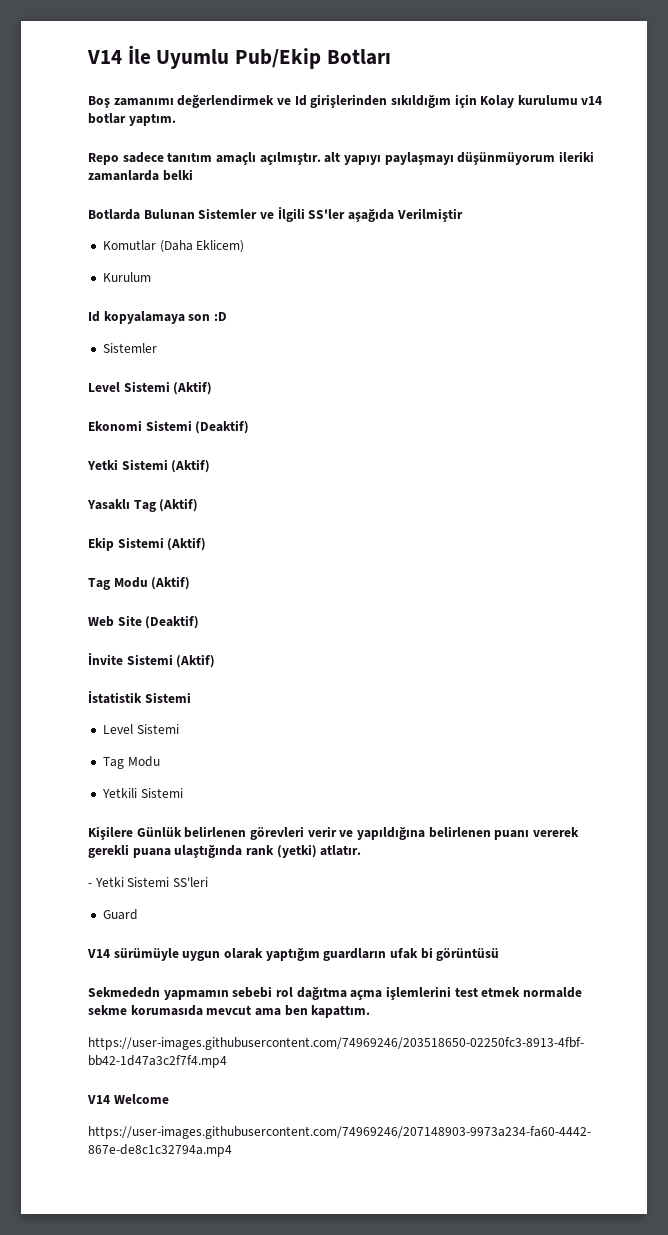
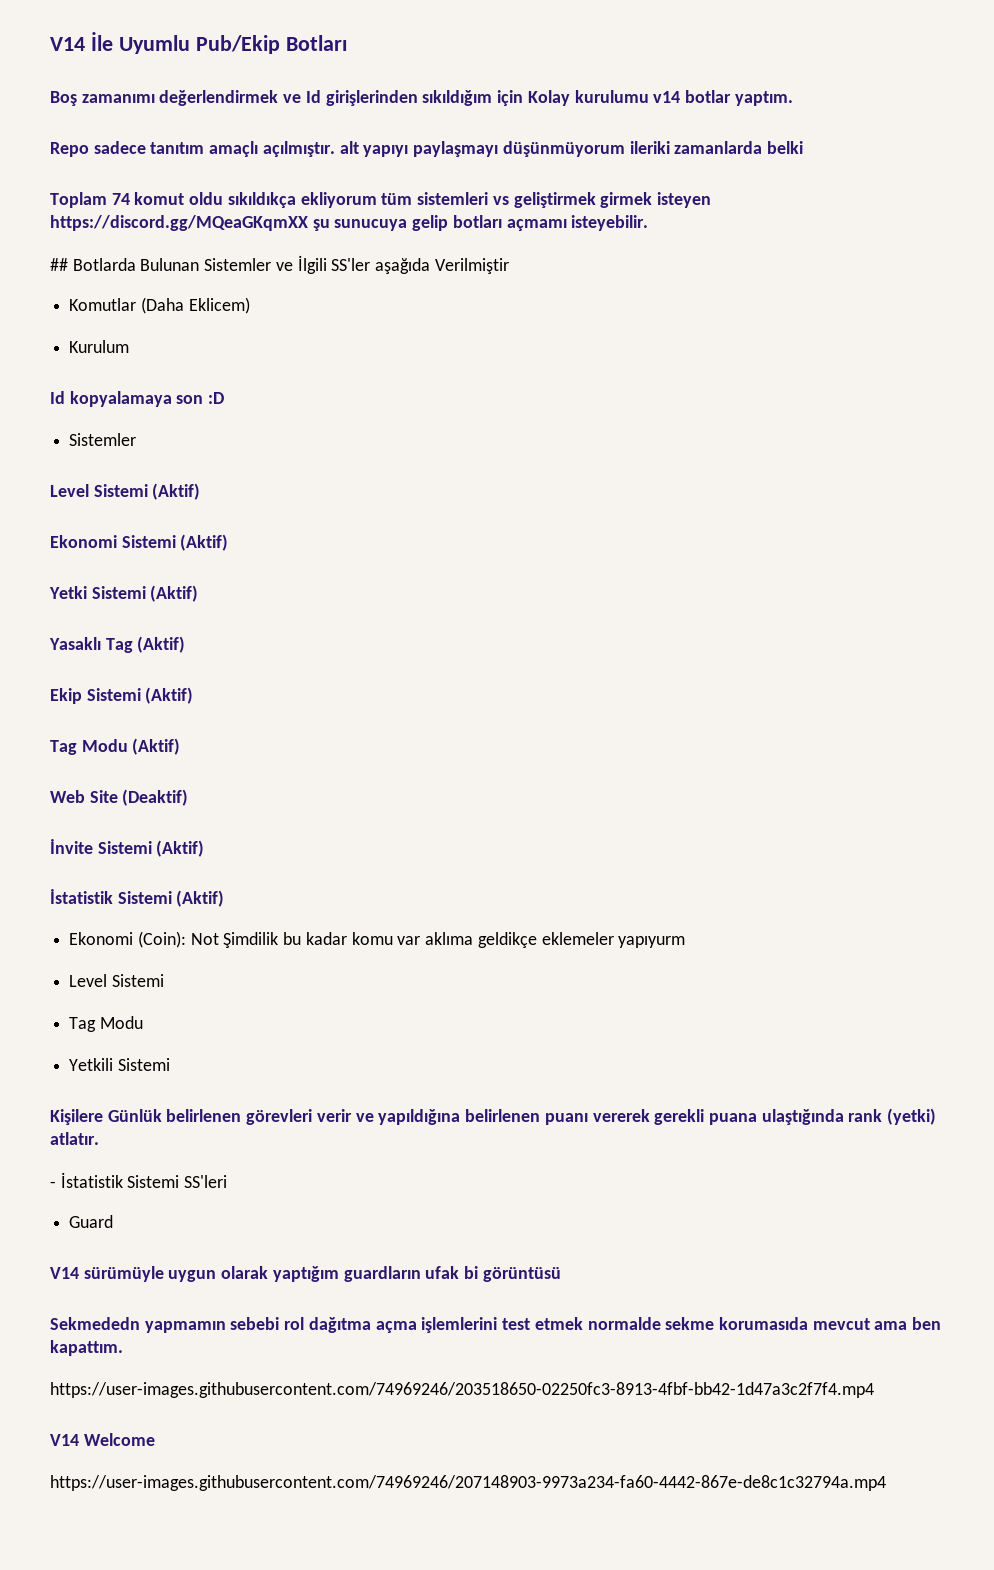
- Botlarda Bulunan Sistemler ve İlgili SS'ler aşağıda Verilmiştir
+ Toplam 74 komut oldu sıkıldıkça ekliyorum tüm sistemleri vs geliştirmek girmek isteyen https://discord.gg/MQeaGKqmXX şu sunucuya gelip botları açmamı isteyebilir.
+ ## Botlarda Bulunan Sistemler ve İlgili SS'ler aşağıda Verilmiştir
- Ekonomi Sistemi (Deaktif)
+ Ekonomi Sistemi (Aktif)
- İstatistik Sistemi
+ İstatistik Sistemi (Aktif)
+ Ekonomi (Coin): Not Şimdilik bu kadar komu var aklıma geldikçe eklemeler yapıyurm
- - Yetki Sistemi SS'leri
+ - İstatistik Sistemi SS'leri

